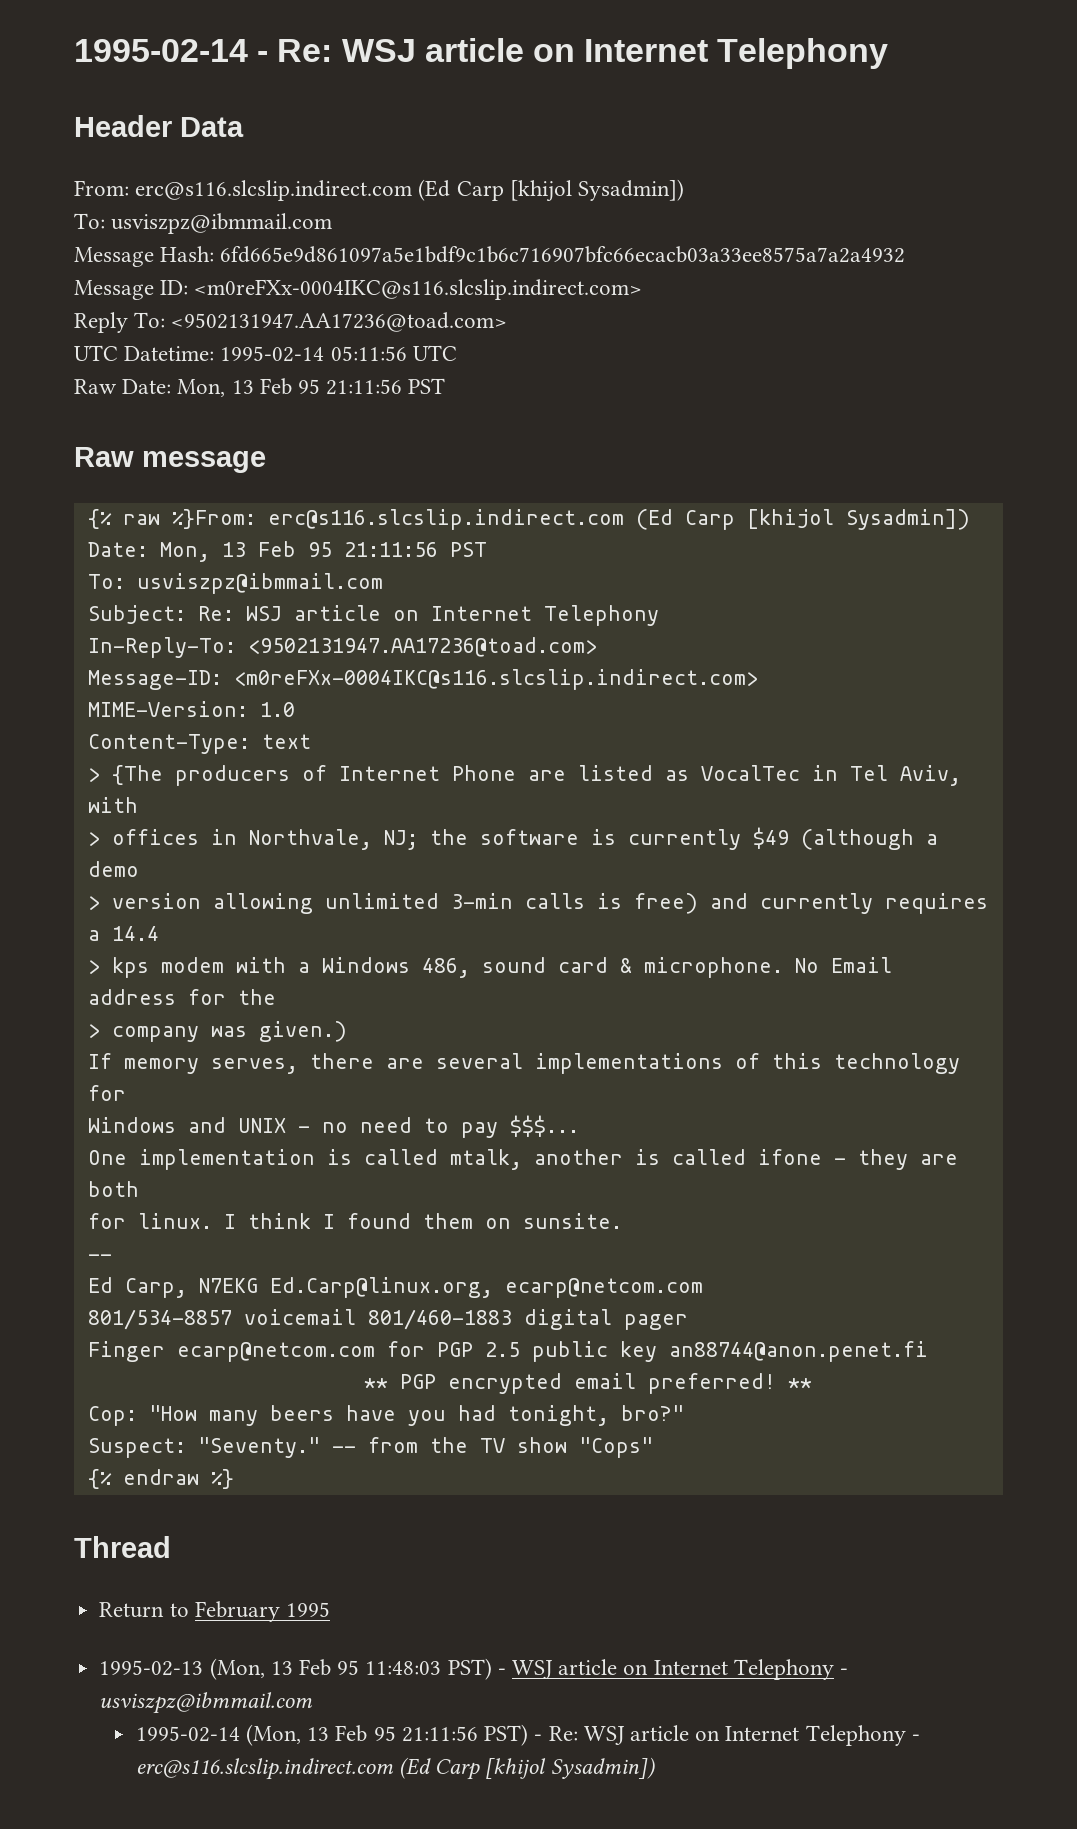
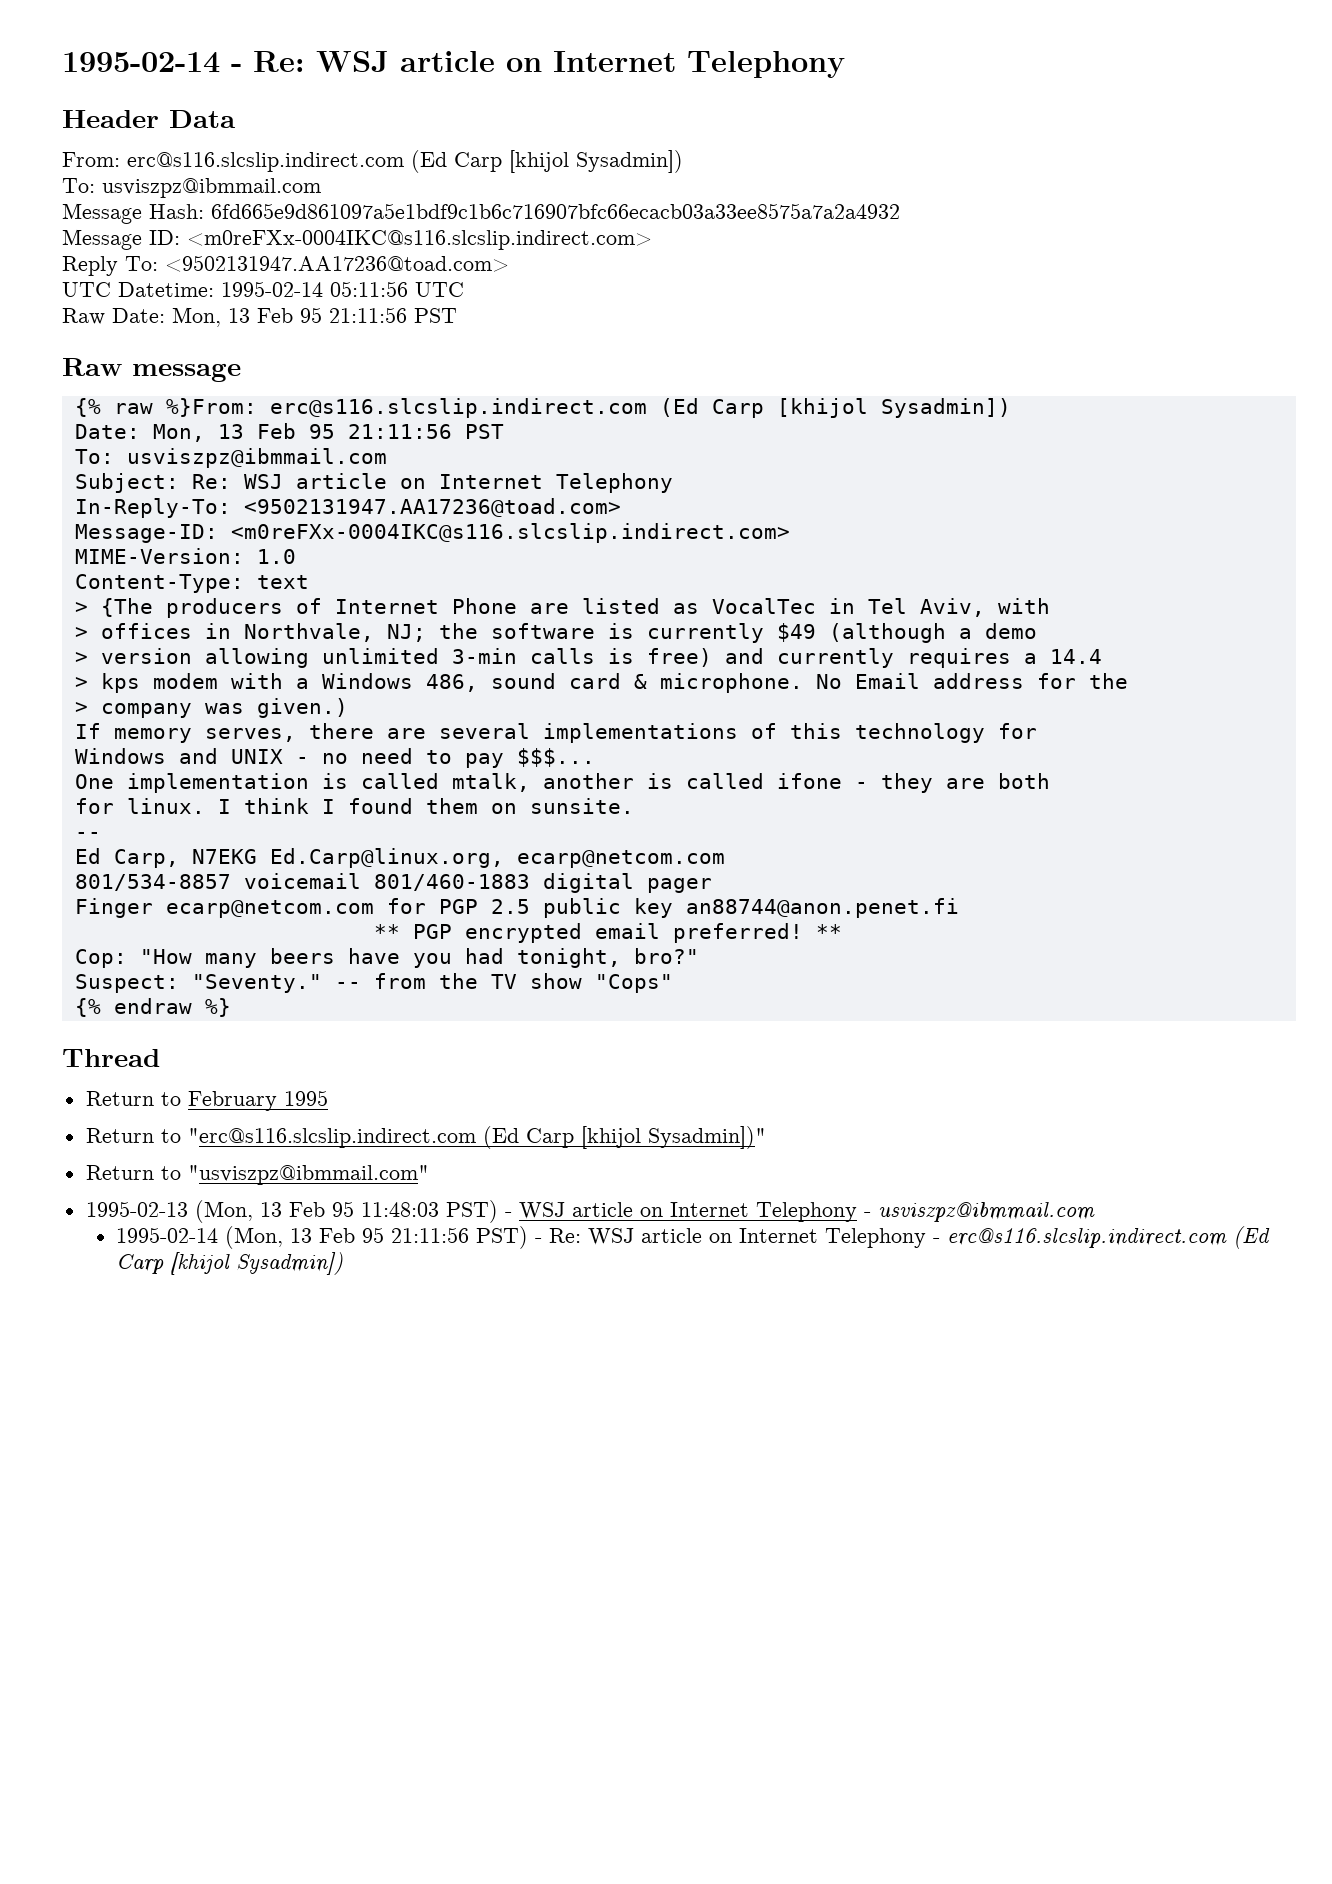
+ Return to "erc@s116.slcslip.indirect.com (Ed Carp [khijol Sysadmin])"
+ Return to "usviszpz@ibmmail.com"

